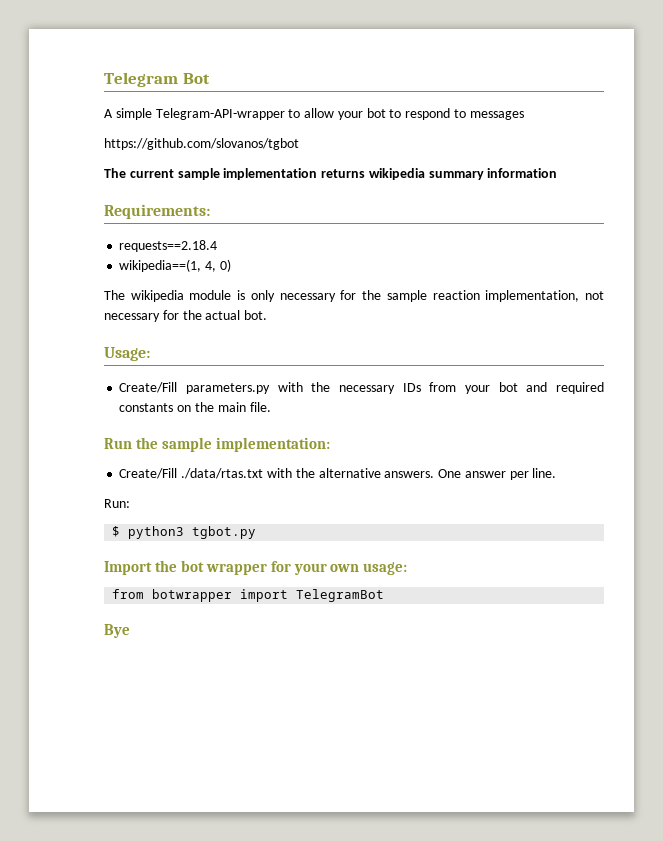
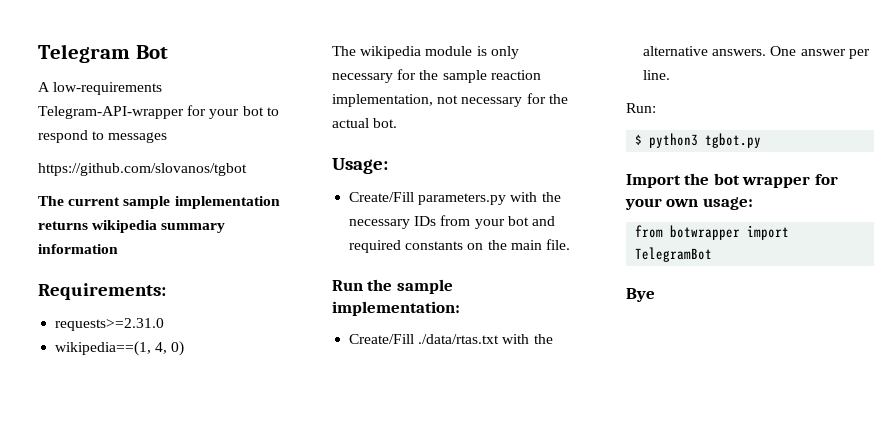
- A simple Telegram-API-wrapper to allow your bot to respond to messages
+ A low-requirements Telegram-API-wrapper for your bot to respond to messages
- requests==2.18.4
+ requests>=2.31.0

